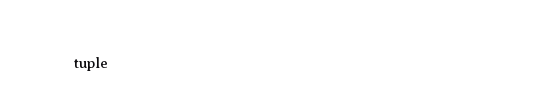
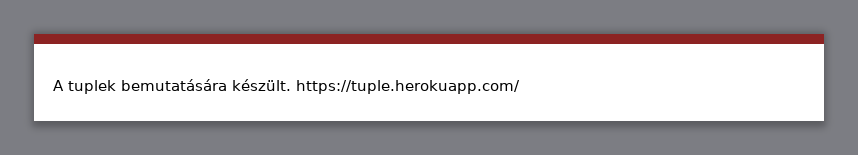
- tuple
+ A tuplek bemutatására készült. https://tuple.herokuapp.com/

